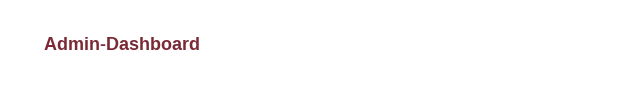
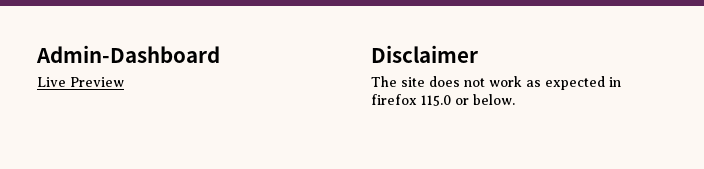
+ Live Preview
+ Disclaimer
+ The site does not work as expected in firefox 115.0 or below.

